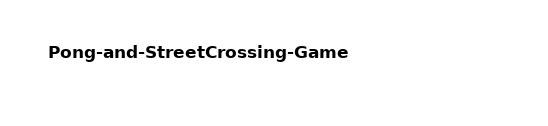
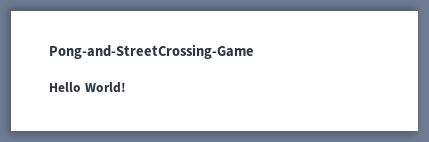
+ Hello World!

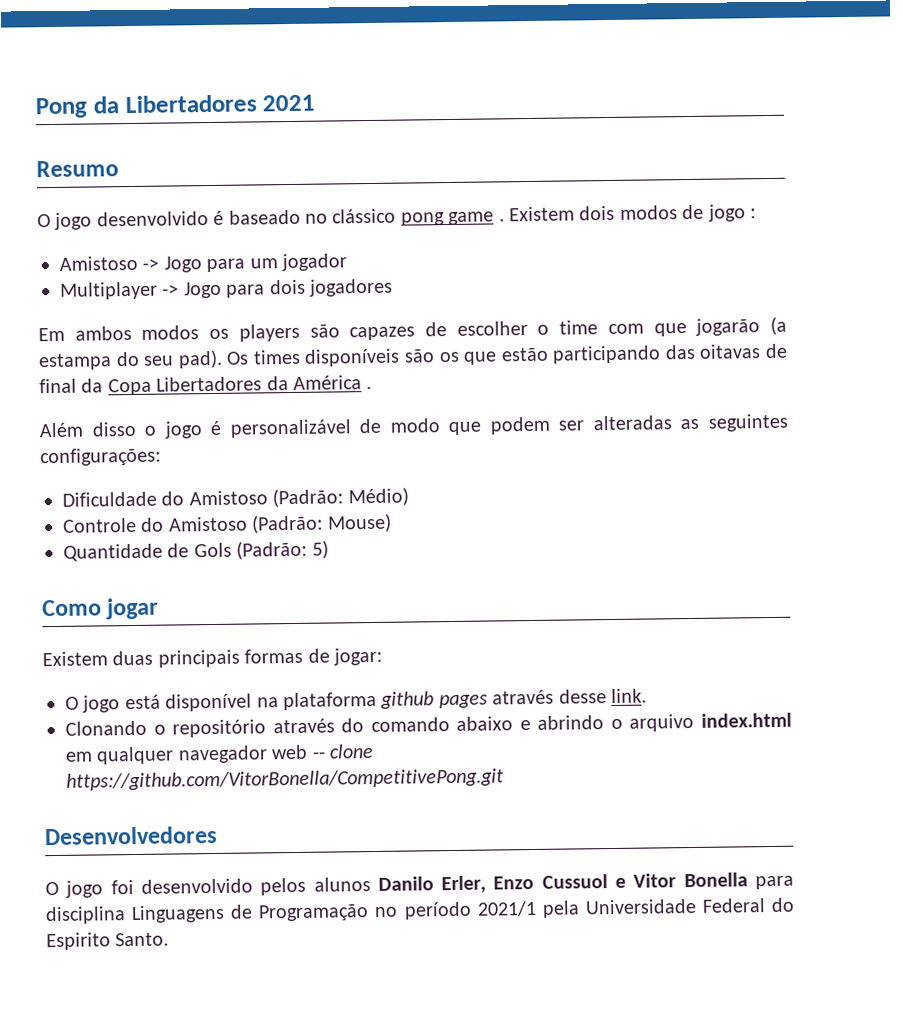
- Pong-and-StreetCrossing-Game
- Hello World!
+ Pong da Libertadores 2021
+ Resumo
+ O jogo desenvolvido é baseado no clássico pong game . Existem dois modos de jogo :
+ Amistoso -> Jogo para um jogador
+ Multiplayer -> Jogo para dois jogadores
+ Em ambos modos os players são capazes de escolher o time com que jogarão (a estampa do seu pad). Os times disponíveis são os que estão participando das oitavas de final da Copa Libertadores da América .
+ Além disso o jogo é personalizável de modo que podem ser alteradas as seguintes configurações:
+ Dificuldade do Amistoso (Padrão: Médio)
+ Controle do Amistoso (Padrão: Mouse)
+ Quantidade de Gols (Padrão: 5)
+ Como jogar
+ Existem duas principais formas de jogar:
+ O jogo está disponível na plataforma github pages através desse link.
+ Clonando o repositório através do comando abaixo e abrindo o arquivo index.html em qualquer navegador web -- clone https://github.com/VitorBonella/CompetitivePong.git
+ Desenvolvedores
+ O jogo foi desenvolvido pelos alunos Danilo Erler, Enzo Cussuol e Vitor Bonella para disciplina Linguagens de Programação no período 2021/1 pela Universidade Federal do Espirito Santo.

